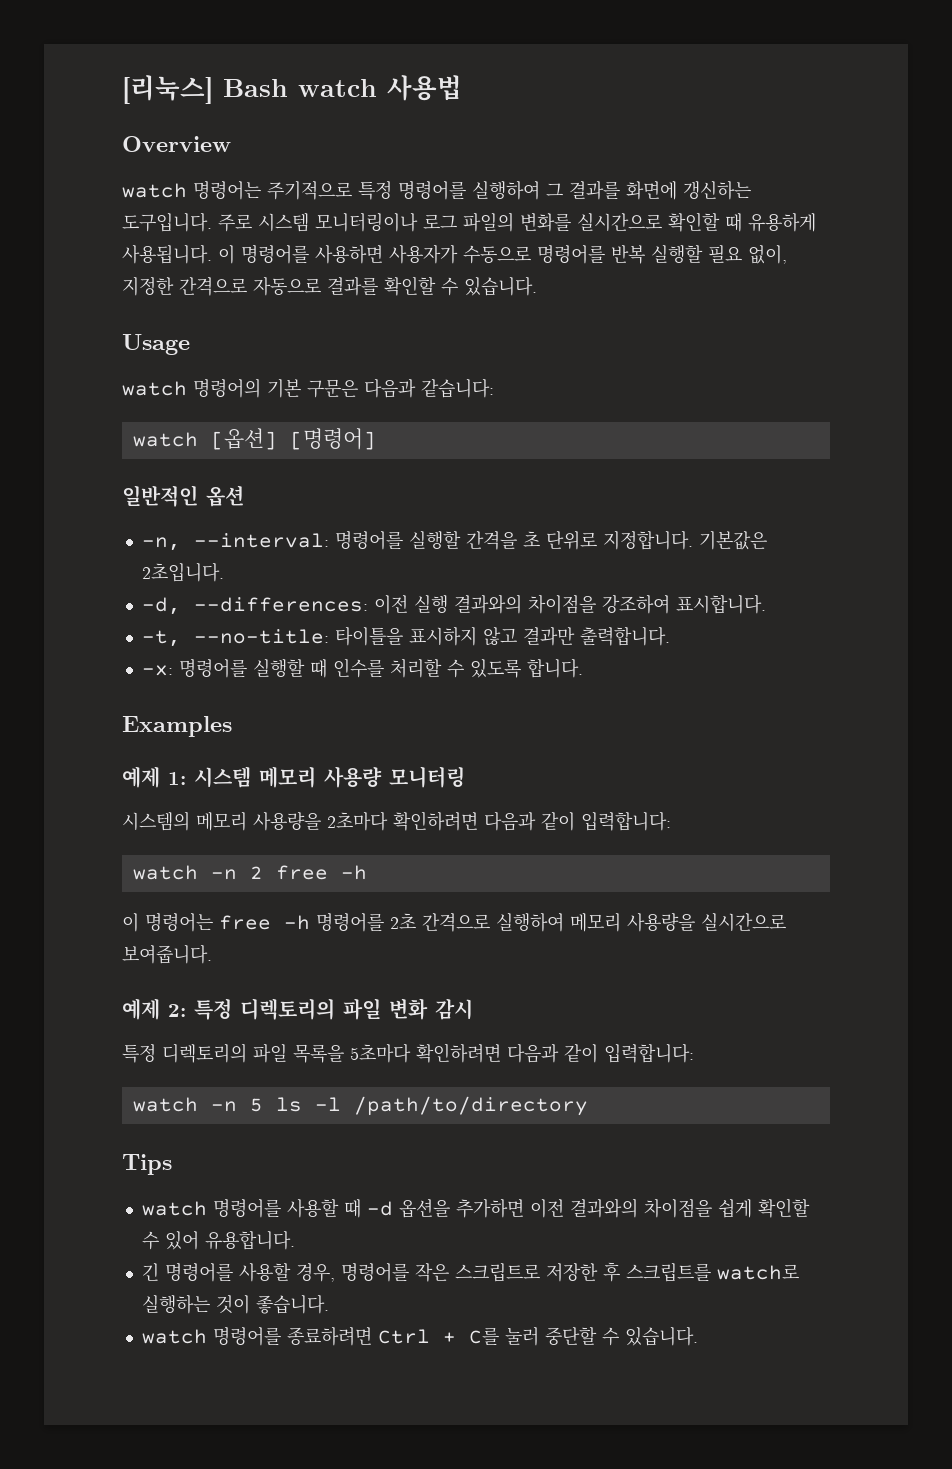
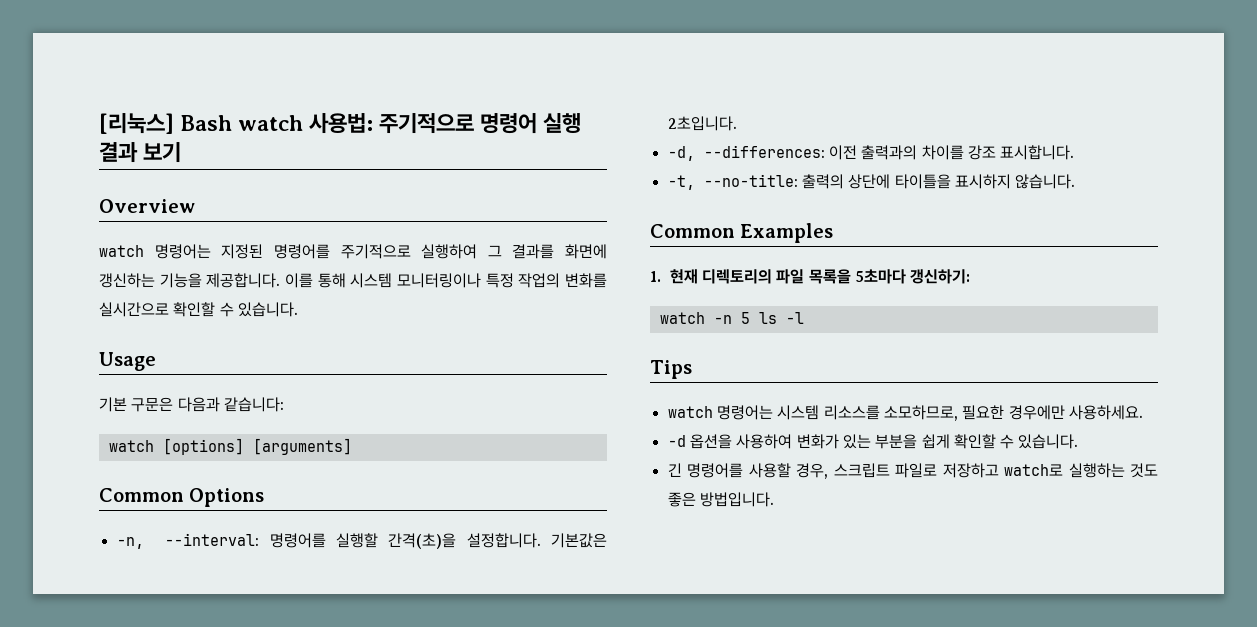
- [리눅스] Bash watch 사용법
+ [리눅스] Bash watch 사용법: 주기적으로 명령어 실행 결과 보기
- watch 명령어는 주기적으로 특정 명령어를 실행하여 그 결과를 화면에 갱신하는 도구입니다. 주로 시스템 모니터링이나 로그 파일의 변화를 실시간으로 확인할 때 유용하게 사용됩니다. 이 명령어를 사용하면 사용자가 수동으로 명령어를 반복 실행할 필요 없이, 지정한 간격으로 자동으로 결과를 확인할 수 있습니다.
+ watch 명령어는 지정된 명령어를 주기적으로 실행하여 그 결과를 화면에 갱신하는 기능을 제공합니다. 이를 통해 시스템 모니터링이나 특정 작업의 변화를 실시간으로 확인할 수 있습니다.
- watch 명령어의 기본 구문은 다음과 같습니다:
+ 기본 구문은 다음과 같습니다:
- watch [옵션] [명령어]
- 일반적인 옵션
+ watch [options] [arguments]
+ Common Options
- -n, --interval: 명령어를 실행할 간격을 초 단위로 지정합니다.
+ -n, --interval: 명령어를 실행할 간격(초)을 설정합니다.
- -d, --differences: 이전 실행 결과와의 차이점을 강조하여 표시합니다.
+ -d, --differences: 이전 출력과의 차이를 강조 표시합니다.
- -t, --no-title: 타이틀을 표시하지 않고 결과만 출력합니다.
- -x: 명령어를 실행할 때 인수를 처리할 수 있도록 합니다.
- Examples
- 예제 1: 시스템 메모리 사용량 모니터링
- 시스템의 메모리 사용량을 2초마다 확인하려면 다음과 같이 입력합니다:
- watch -n 2 free -h
- 이 명령어는 free -h 명령어를 2초 간격으로 실행하여 메모리 사용량을 실시간으로 보여줍니다.
- 예제 2: 특정 디렉토리의 파일 변화 감시
- 특정 디렉토리의 파일 목록을 5초마다 확인하려면 다음과 같이 입력합니다:
+ -t, --no-title: 출력의 상단에 타이틀을 표시하지 않습니다.
+ Common Examples
+ 1. 현재 디렉토리의 파일 목록을 5초마다 갱신하기:
- watch -n 5 ls -l /path/to/directory
+ watch -n 5 ls -l
- watch 명령어를 사용할 때 -d 옵션을 추가하면 이전 결과와의 차이점을 쉽게 확인할 수 있어 유용합니다.
+ watch 명령어는 시스템 리소스를 소모하므로, 필요한 경우에만 사용하세요.
+ -d 옵션을 사용하여 변화가 있는 부분을 쉽게 확인할 수 있습니다.
- 긴 명령어를 사용할 경우, 명령어를 작은 스크립트로 저장한 후 스크립트를 watch로 실행하는 것이 좋습니다.
- watch 명령어를 종료하려면 Ctrl + C를 눌러 중단할 수 있습니다.
+ 긴 명령어를 사용할 경우, 스크립트 파일로 저장하고 watch로 실행하는 것도 좋은 방법입니다.

